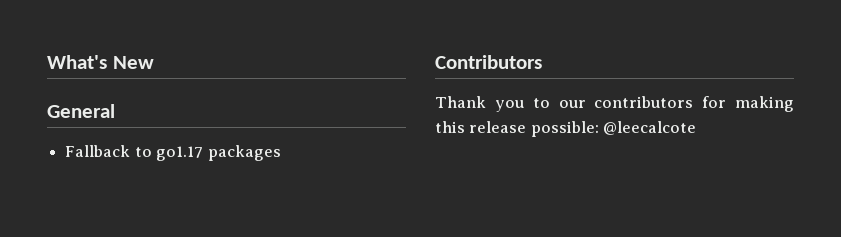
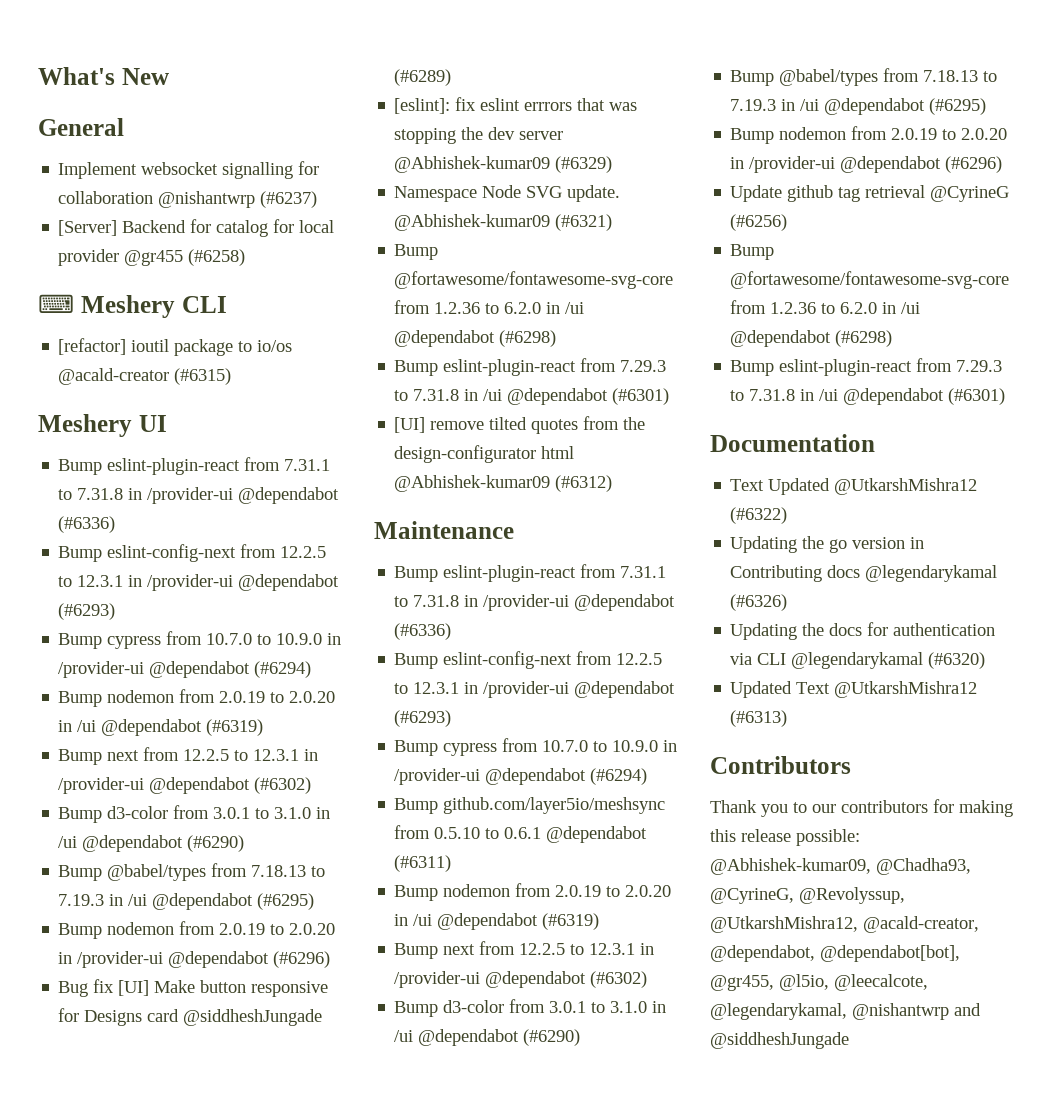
- Fallback to go1.17 packages
+ Implement websocket signalling for collaboration @nishantwrp (#6237)
+ [Server] Backend for catalog for local provider @gr455 (#6258)
+ ⌨ Meshery CLI
+ [refactor] ioutil package to io/os @acald-creator (#6315)
+ Meshery UI
+ Bump eslint-plugin-react from 7.31.1 to 7.31.8 in /provider-ui @dependabot (#6336)
+ Bump eslint-config-next from 12.2.5 to 12.3.1 in /provider-ui @dependabot (#6293)
+ Bump cypress from 10.7.0 to 10.9.0 in /provider-ui @dependabot (#6294)
+ Bump nodemon from 2.0.19 to 2.0.20 in /ui @dependabot (#6319)
+ Bump next from 12.2.5 to 12.3.1 in /provider-ui @dependabot (#6302)
+ Bump d3-color from 3.0.1 to 3.1.0 in /ui @dependabot (#6290)
+ Bump @babel/types from 7.18.13 to 7.19.3 in /ui @dependabot (#6295)
+ Bump nodemon from 2.0.19 to 2.0.20 in /provider-ui @dependabot (#6296)
+ Bug fix [UI] Make button responsive for Designs card @siddheshJungade (#6289)
+ [eslint]: fix eslint errrors that was stopping the dev server @Abhishek-kumar09 (#6329)
+ Namespace Node SVG update. @Abhishek-kumar09 (#6321)
+ Bump @fortawesome/fontawesome-svg-core from 1.2.36 to 6.2.0 in /ui @dependabot (#6298)
+ Bump eslint-plugin-react from 7.29.3 to 7.31.8 in /ui @dependabot (#6301)
+ [UI] remove tilted quotes from the design-configurator html @Abhishek-kumar09 (#6312)
+ Maintenance
+ Bump eslint-plugin-react from 7.31.1 to 7.31.8 in /provider-ui @dependabot (#6336)
+ Bump eslint-config-next from 12.2.5 to 12.3.1 in /provider-ui @dependabot (#6293)
+ Bump cypress from 10.7.0 to 10.9.0 in /provider-ui @dependabot (#6294)
+ Bump github.com/layer5io/meshsync from 0.5.10 to 0.6.1 @dependabot (#6311)
+ Bump nodemon from 2.0.19 to 2.0.20 in /ui @dependabot (#6319)
+ Bump next from 12.2.5 to 12.3.1 in /provider-ui @dependabot (#6302)
+ Bump d3-color from 3.0.1 to 3.1.0 in /ui @dependabot (#6290)
+ Bump @babel/types from 7.18.13 to 7.19.3 in /ui @dependabot (#6295)
+ Bump nodemon from 2.0.19 to 2.0.20 in /provider-ui @dependabot (#6296)
+ Update github tag retrieval @CyrineG (#6256)
+ Bump @fortawesome/fontawesome-svg-core from 1.2.36 to 6.2.0 in /ui @dependabot (#6298)
+ Bump eslint-plugin-react from 7.29.3 to 7.31.8 in /ui @dependabot (#6301)
+ Documentation
+ Text Updated @UtkarshMishra12 (#6322)
+ Updating the go version in Contributing docs @legendarykamal (#6326)
+ Updating the docs for authentication via CLI @legendarykamal (#6320)
+ Updated Text @UtkarshMishra12 (#6313)
- Thank you to our contributors for making this release possible: @leecalcote
+ Thank you to our contributors for making this release possible: @Abhishek-kumar09, @Chadha93, @CyrineG, @Revolyssup, @UtkarshMishra12, @acald-creator, @dependabot, @dependabot[bot], @gr455, @l5io, @leecalcote, @legendarykamal, @nishantwrp and @siddheshJungade

